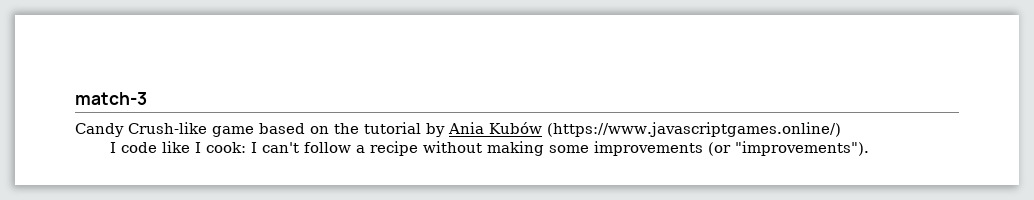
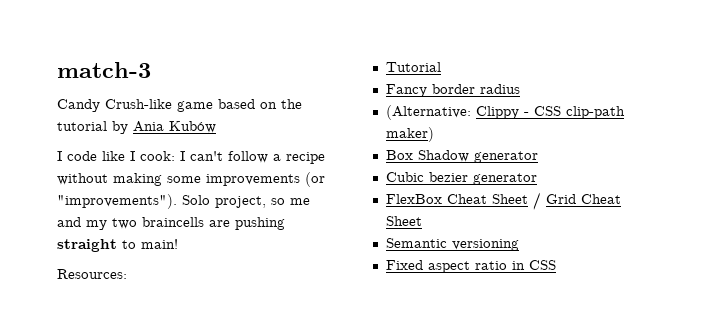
- Candy Crush-like game based on the tutorial by Ania Kubów (https://www.javascriptgames.online/)
+ Candy Crush-like game based on the tutorial by Ania Kubów
+ Solo project, so me and my two braincells are pushing straight to main!
+ Resources:
+ Tutorial
+ Fancy border radius
+ (Alternative: Clippy - CSS clip-path maker)
+ Box Shadow generator
+ Cubic bezier generator
+ FlexBox Cheat Sheet / Grid Cheat Sheet
+ Semantic versioning
+ Fixed aspect ratio in CSS

